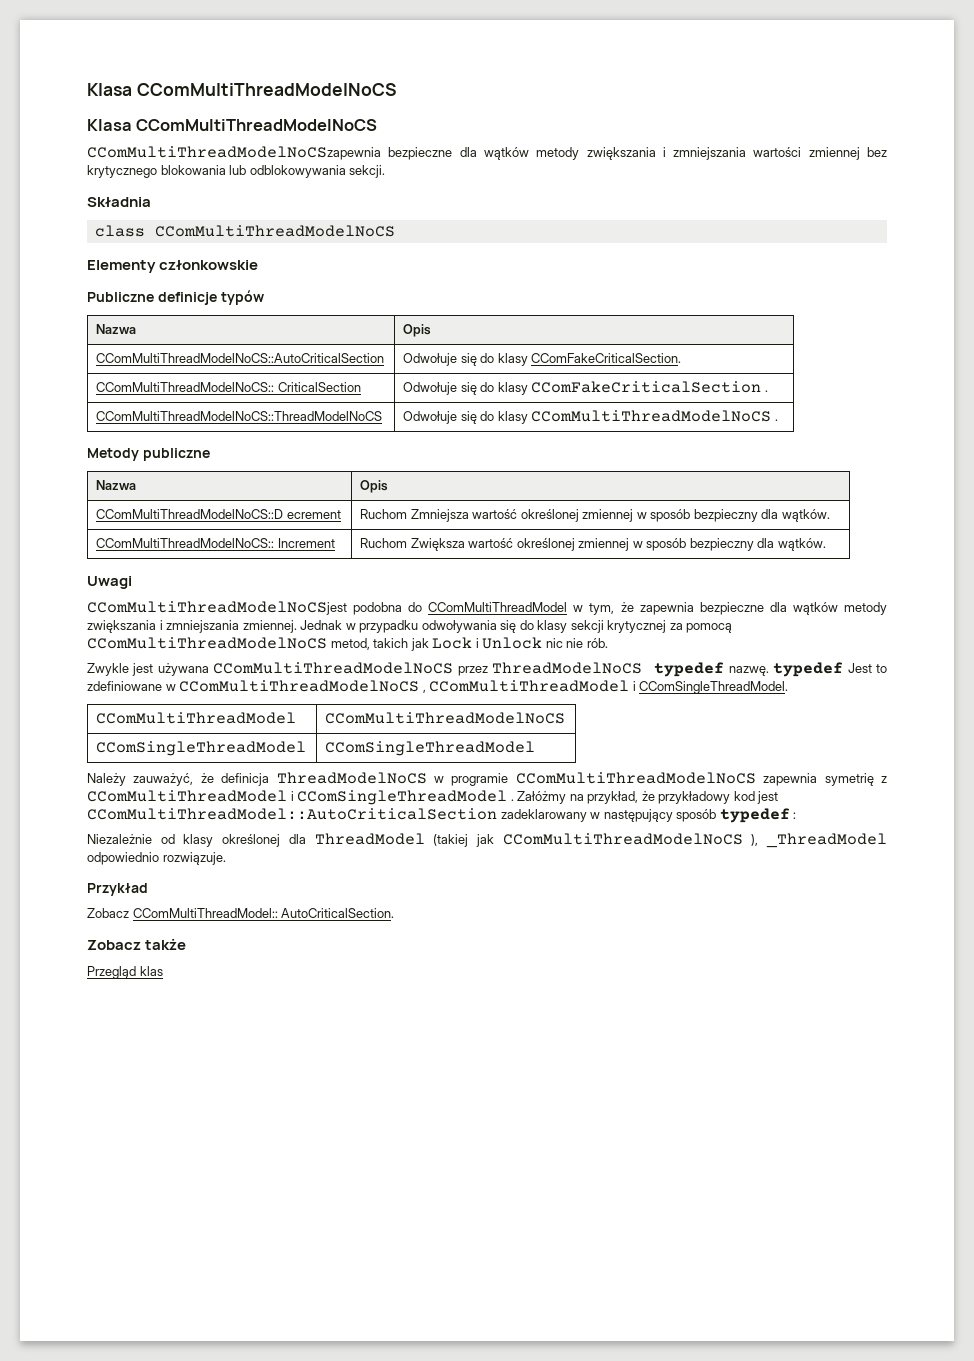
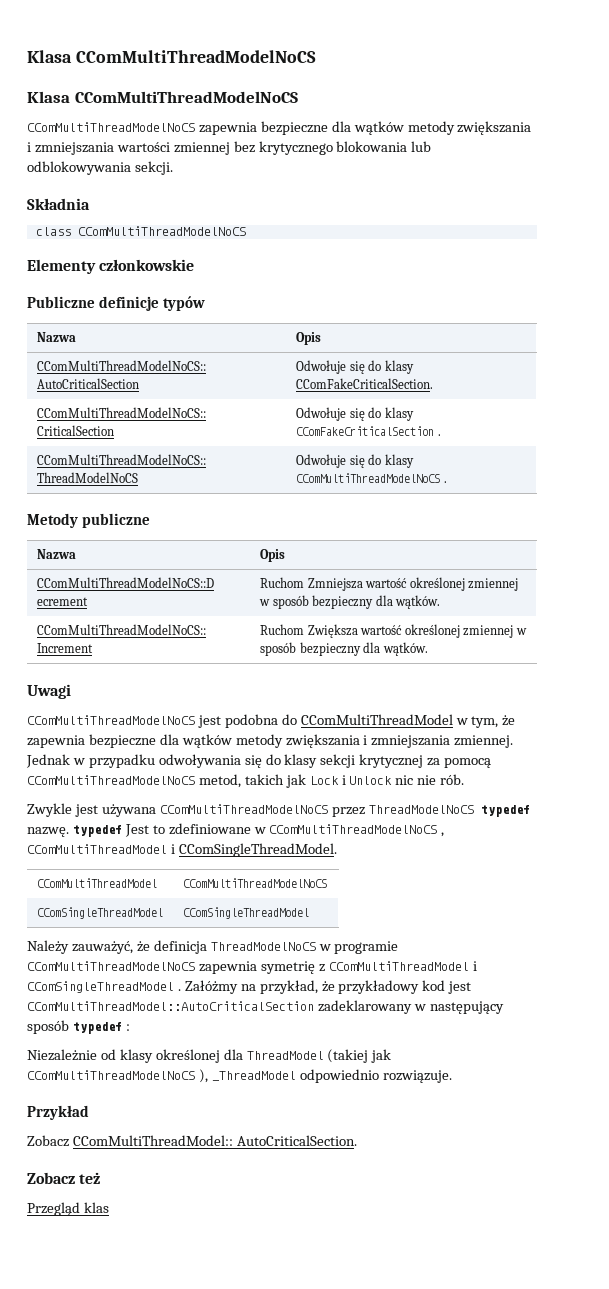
- CComMultiThreadModelNoCSzapewnia bezpieczne dla wątków metody zwiększania i zmniejszania wartości zmiennej bez krytycznego blokowania lub odblokowywania sekcji.
+ CComMultiThreadModelNoCS zapewnia bezpieczne dla wątków metody zwiększania i zmniejszania wartości zmiennej bez krytycznego blokowania lub odblokowywania sekcji.
- CComMultiThreadModelNoCSjest podobna do CComMultiThreadModel w tym, że zapewnia bezpieczne dla wątków metody zwiększania i zmniejszania zmiennej.
+ CComMultiThreadModelNoCS jest podobna do CComMultiThreadModel w tym, że zapewnia bezpieczne dla wątków metody zwiększania i zmniejszania zmiennej.
- Zobacz także
+ Zobacz też

